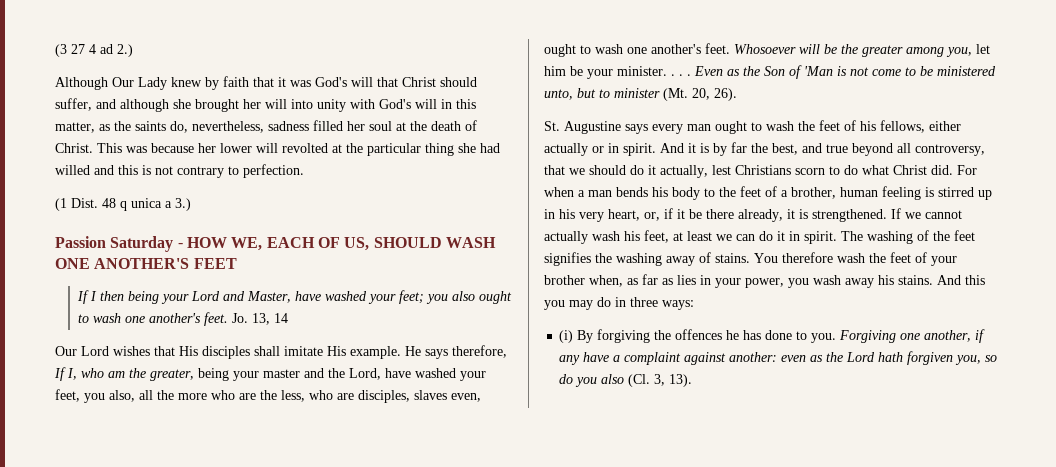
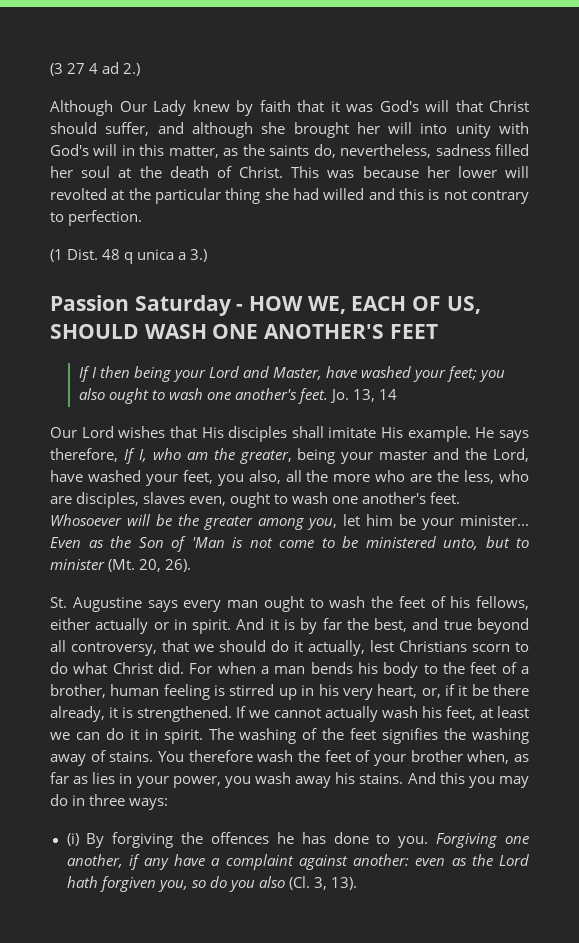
- Whosoever will be the greater among you, let him be your minister. . . .
+ Whosoever will be the greater among you, let him be your minister...

